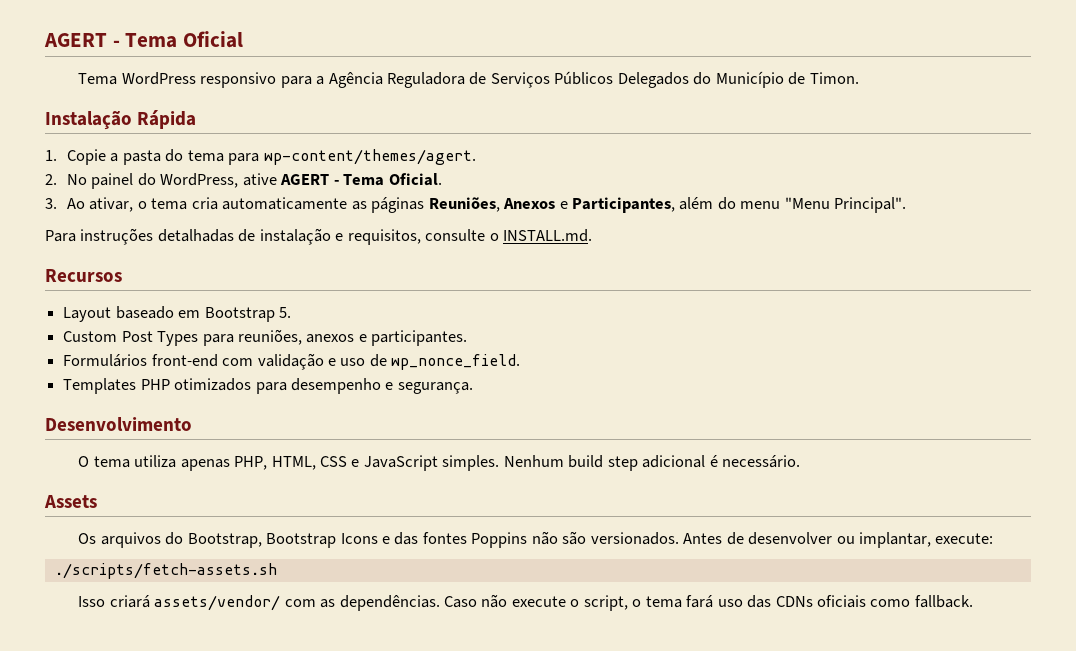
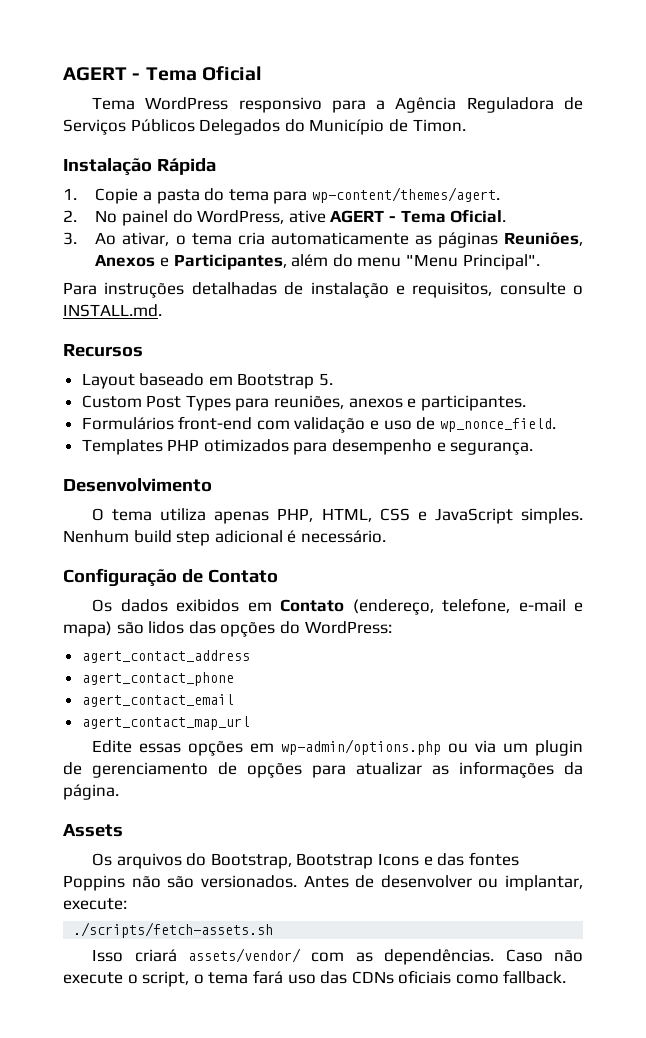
+ Configuração de Contato
+ Os dados exibidos em Contato (endereço, telefone, e-mail e mapa) são lidos das opções do WordPress:
+ agert_contact_address
+ agert_contact_phone
+ agert_contact_email
+ agert_contact_map_url
+ Edite essas opções em wp-admin/options.php ou via um plugin de gerenciamento de opções para atualizar as informações da página.

